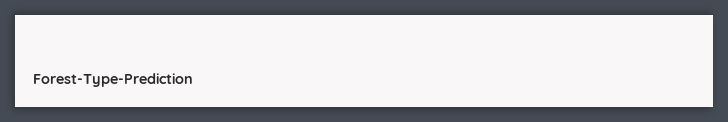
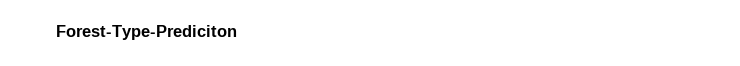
- Forest-Type-Prediction
+ Forest-Type-Prediciton

